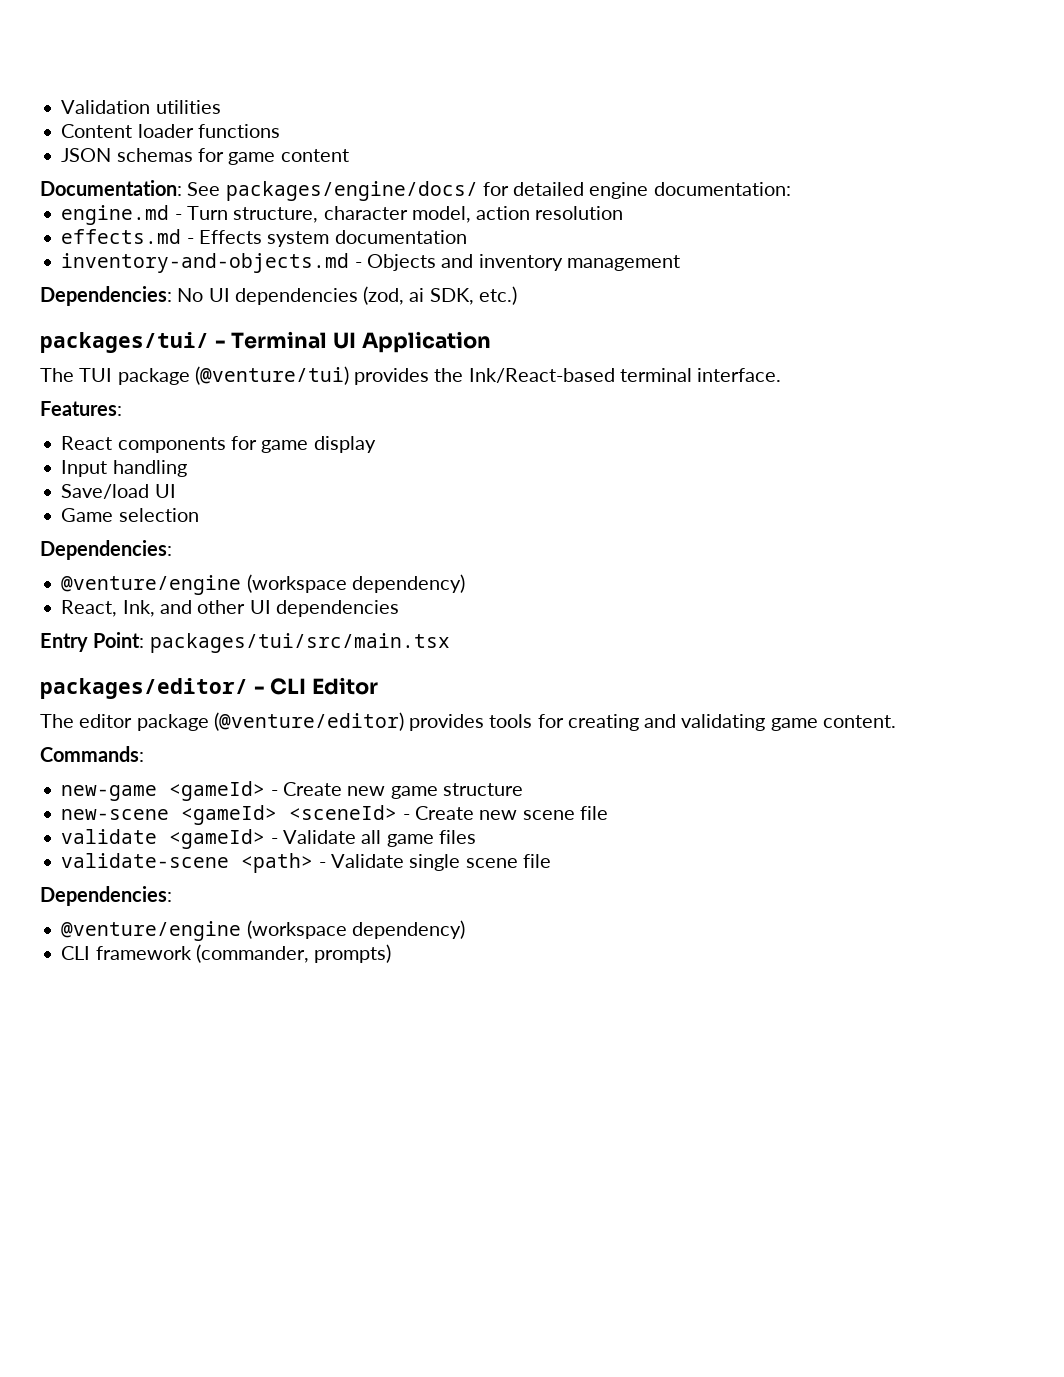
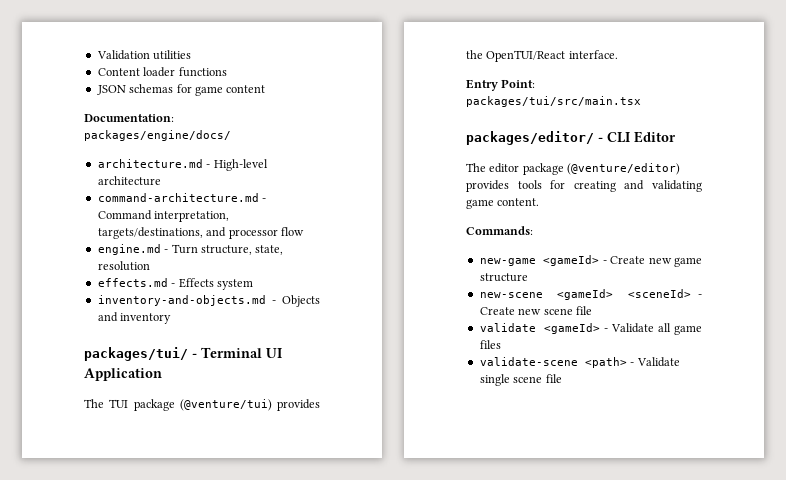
- Documentation: See packages/engine/docs/ for detailed engine documentation:
+ Documentation: packages/engine/docs/
+ architecture.md - High-level architecture
+ command-architecture.md - Command interpretation, targets/destinations, and processor flow
- engine.md - Turn structure, character model, action resolution
+ engine.md - Turn structure, state, resolution
- effects.md - Effects system documentation
+ effects.md - Effects system
- inventory-and-objects.md - Objects and inventory management
- Dependencies: No UI dependencies (zod, ai SDK, etc.)
+ inventory-and-objects.md - Objects and inventory
- The TUI package (@venture/tui) provides the Ink/React-based terminal interface.
+ The TUI package (@venture/tui) provides the OpenTUI/React interface.
- Features:
- React components for game display
- Input handling
- Save/load UI
- Game selection
- Dependencies:
- @venture/engine (workspace dependency)
- React, Ink, and other UI dependencies
  validate-scene <path> - Validate single scene file
- Dependencies:
- @venture/engine (workspace dependency)
- CLI framework (commander, prompts)

